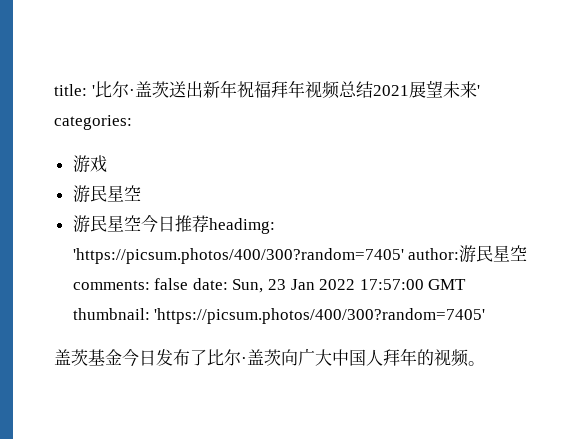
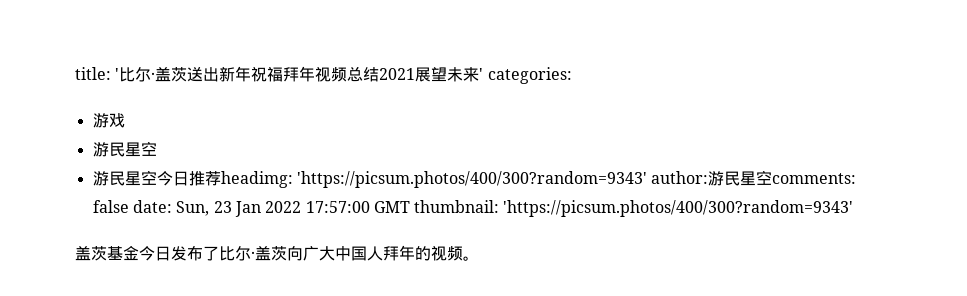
- 游民星空今日推荐headimg: 'https://picsum.photos/400/300?random=7405' author:游民星空comments: false date: Sun, 23 Jan 2022 17:57:00 GMT thumbnail: 'https://picsum.photos/400/300?random=7405'
+ 游民星空今日推荐headimg: 'https://picsum.photos/400/300?random=9343' author:游民星空comments: false date: Sun, 23 Jan 2022 17:57:00 GMT thumbnail: 'https://picsum.photos/400/300?random=9343'

